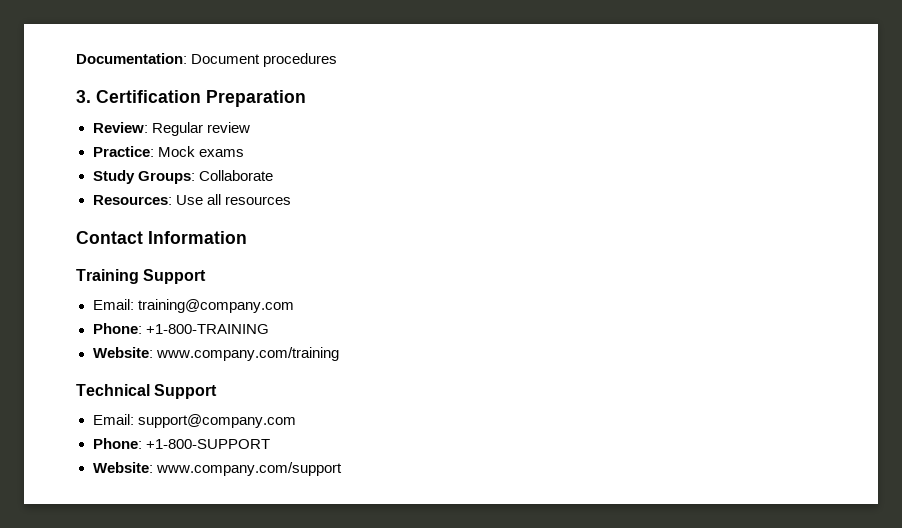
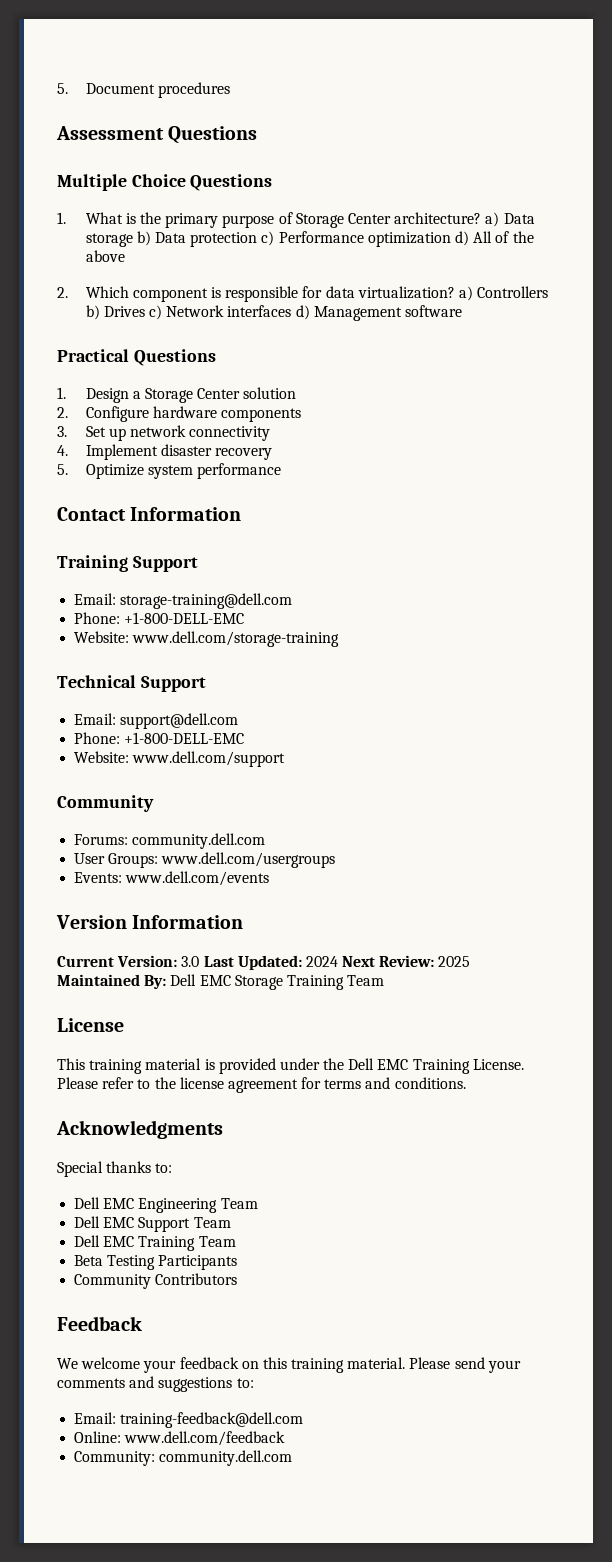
- Documentation: Document procedures
+ 5. Document procedures
- 3. Certification Preparation
- Review: Regular review
- Practice: Mock exams
- Study Groups: Collaborate
- Resources: Use all resources
+ Assessment Questions
+ Multiple Choice Questions
+ 1. What is the primary purpose of Storage Center architecture? a) Data storage b) Data protection c) Performance optimization d) All of the above
+ 2. Which component is responsible for data virtualization? a) Controllers b) Drives c) Network interfaces d) Management software
+ Practical Questions
+ 1. Design a Storage Center solution
+ 2. Configure hardware components
+ 3. Set up network connectivity
+ 4. Implement disaster recovery
+ 5. Optimize system performance
- Email: training@company.com
- Phone: +1-800-TRAINING
- Website: www.company.com/training
+ Email: storage-training@dell.com
+ Phone: +1-800-DELL-EMC
+ Website: www.dell.com/storage-training
- Email: support@company.com
- Phone: +1-800-SUPPORT
- Website: www.company.com/support
+ Email: support@dell.com
+ Phone: +1-800-DELL-EMC
+ Website: www.dell.com/support
+ Community
+ Forums: community.dell.com
+ User Groups: www.dell.com/usergroups
+ Events: www.dell.com/events
+ Version Information
+ Current Version: 3.0 Last Updated: 2024 Next Review: 2025 Maintained By: Dell EMC Storage Training Team
+ License
+ This training material is provided under the Dell EMC Training License. Please refer to the license agreement for terms and conditions.
+ Acknowledgments
+ Special thanks to:
+ Dell EMC Engineering Team
+ Dell EMC Support Team
+ Dell EMC Training Team
+ Beta Testing Participants
+ Community Contributors
+ Feedback
+ We welcome your feedback on this training material. Please send your comments and suggestions to:
+ Email: training-feedback@dell.com
+ Online: www.dell.com/feedback
+ Community: community.dell.com

